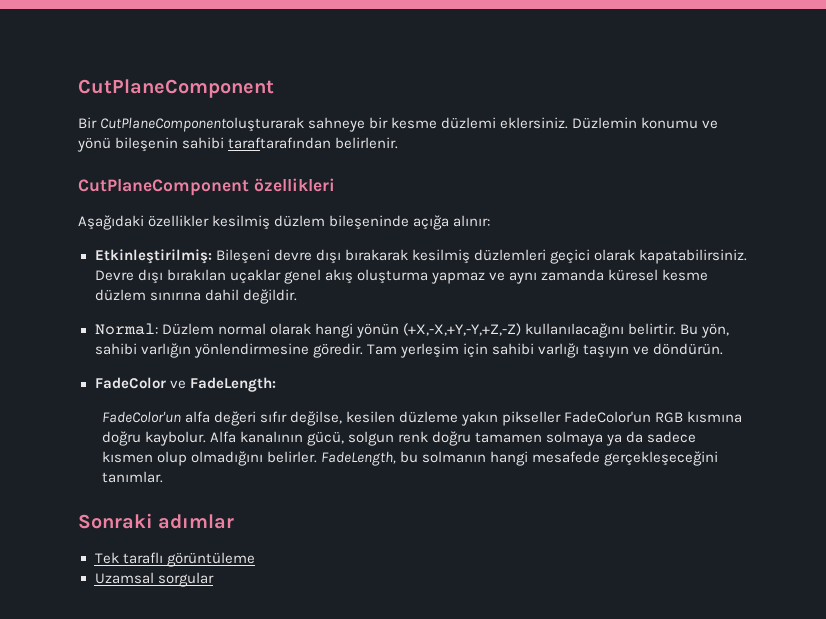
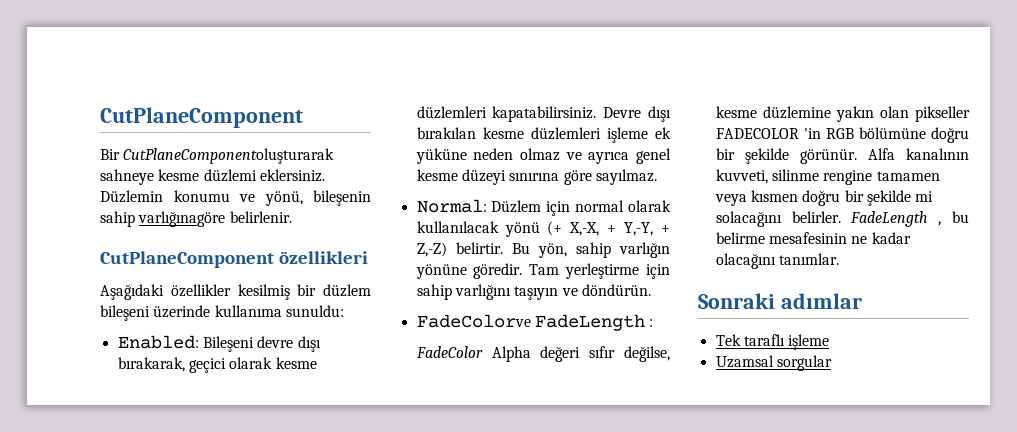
- Bir CutPlaneComponentoluşturarak sahneye bir kesme düzlemi eklersiniz.
+ Bir CutPlaneComponentoluşturarak sahneye kesme düzlemi eklersiniz.
- Düzlemin konumu ve yönü bileşenin sahibi taraftarafından belirlenir.
+ Düzlemin konumu ve yönü, bileşenin sahip varlığınagöre belirlenir.
- Aşağıdaki özellikler kesilmiş düzlem bileşeninde açığa alınır:
- Etkinleştirilmiş: Bileşeni devre dışı bırakarak kesilmiş düzlemleri geçici olarak kapatabilirsiniz. Devre dışı bırakılan uçaklar genel akış oluşturma yapmaz ve aynı zamanda küresel kesme düzlem sınırına dahil değildir.
+ Aşağıdaki özellikler kesilmiş bir düzlem bileşeni üzerinde kullanıma sunuldu:
+ Enabled: Bileşeni devre dışı bırakarak, geçici olarak kesme düzlemleri kapatabilirsiniz. Devre dışı bırakılan kesme düzlemleri işleme ek yüküne neden olmaz ve ayrıca genel kesme düzeyi sınırına göre sayılmaz.
- Normal: Düzlem normal olarak hangi yönün (+X,-X,+Y,-Y,+Z,-Z) kullanılacağını belirtir. Bu yön, sahibi varlığın yönlendirmesine göredir. Tam yerleşim için sahibi varlığı taşıyın ve döndürün.
- FadeColor ve FadeLength:
- FadeColor'un alfa değeri sıfır değilse, kesilen düzleme yakın pikseller FadeColor'un RGB kısmına doğru kaybolur. Alfa kanalının gücü, solgun renk doğru tamamen solmaya ya da sadece kısmen olup olmadığını belirler. FadeLength, bu solmanın hangi mesafede gerçekleşeceğini tanımlar.
+ Normal: Düzlem için normal olarak kullanılacak yönü (+ X,-X, + Y,-Y, + Z,-Z) belirtir. Bu yön, sahip varlığın yönüne göredir. Tam yerleştirme için sahip varlığını taşıyın ve döndürün.
+ FadeColorve FadeLength :
+ FadeColor Alpha değeri sıfır değilse, kesme düzlemine yakın olan pikseller FADECOLOR 'in RGB bölümüne doğru bir şekilde görünür. Alfa kanalının kuvveti, silinme rengine tamamen veya kısmen doğru bir şekilde mi solacağını belirler. FadeLength , bu belirme mesafesinin ne kadar olacağını tanımlar.
- Tek taraflı görüntüleme
+ Tek taraflı işleme

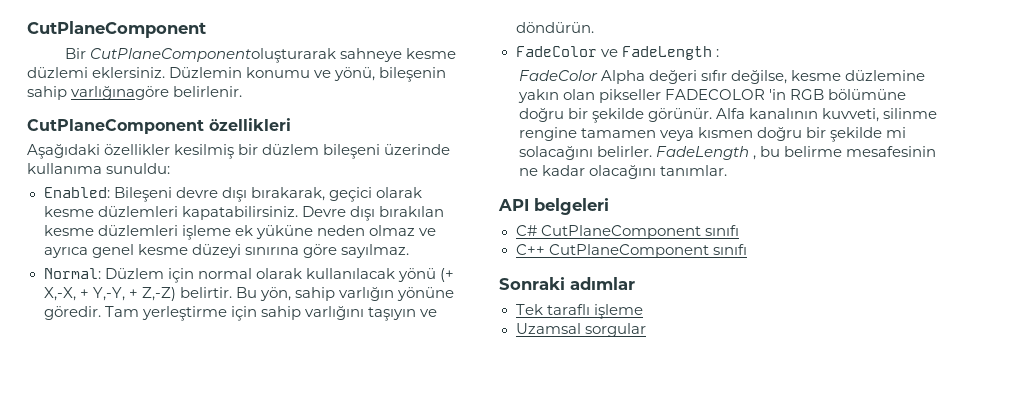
- FadeColorve FadeLength :
+ FadeColor ve FadeLength :
+ API belgeleri
+ C# CutPlaneComponent sınıfı
+ C++ CutPlaneComponent sınıfı

